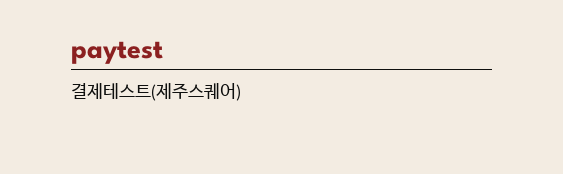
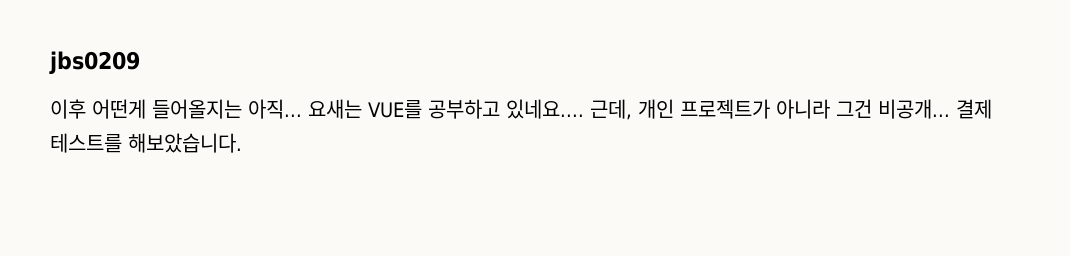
- paytest
- 결제테스트(제주스퀘어)
+ jbs0209
+ 이후 어떤게 들어올지는 아직... 요새는 VUE를 공부하고 있네요.... 근데, 개인 프로젝트가 아니라 그건 비공개... 결제 테스트를 해보았습니다.

